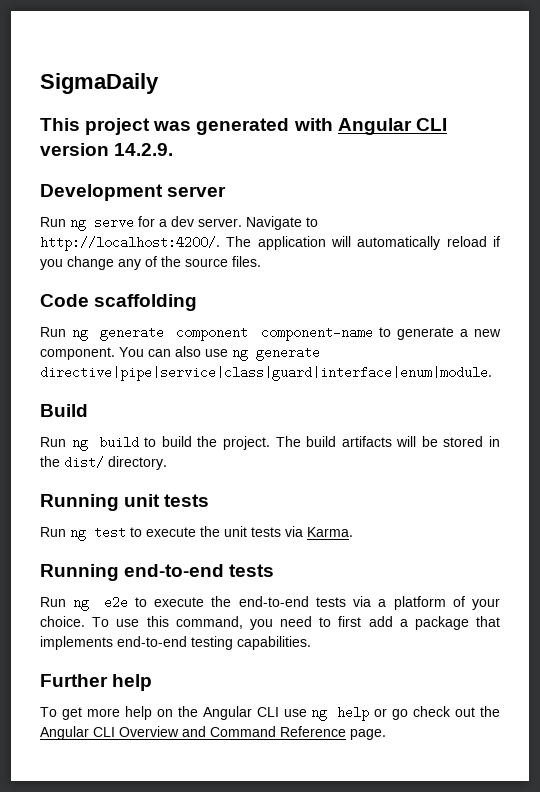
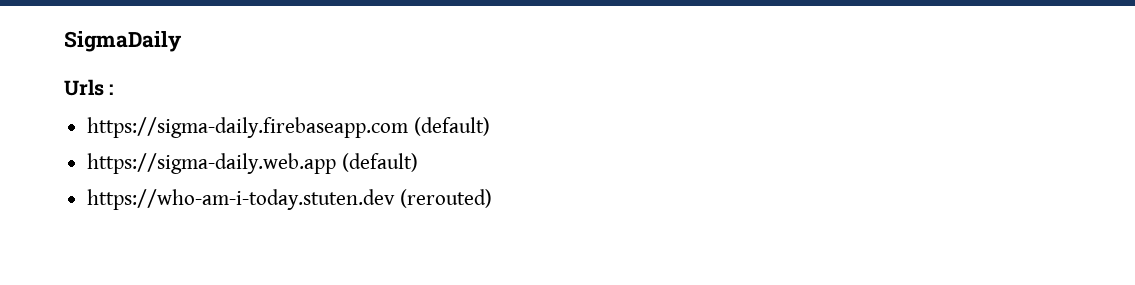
- This project was generated with Angular CLI version 14.2.9.
- Development server
- Run ng serve for a dev server. Navigate to http://localhost:4200/. The application will automatically reload if you change any of the source files.
- Code scaffolding
- Run ng generate component component-name to generate a new component. You can also use ng generate directive|pipe|service|class|guard|interface|enum|module.
- Build
- Run ng build to build the project. The build artifacts will be stored in the dist/ directory.
- Running unit tests
- Run ng test to execute the unit tests via Karma.
- Running end-to-end tests
- Run ng e2e to execute the end-to-end tests via a platform of your choice. To use this command, you need to first add a package that implements end-to-end testing capabilities.
- Further help
- To get more help on the Angular CLI use ng help or go check out the Angular CLI Overview and Command Reference page.
+ Urls :
+ https://sigma-daily.firebaseapp.com (default)
+ https://sigma-daily.web.app (default)
+ https://who-am-i-today.stuten.dev (rerouted)

